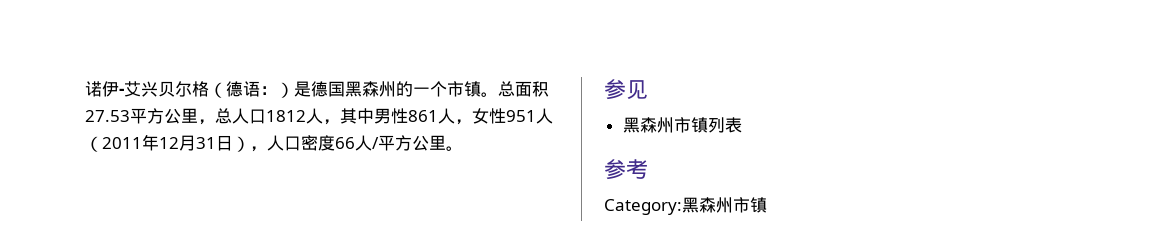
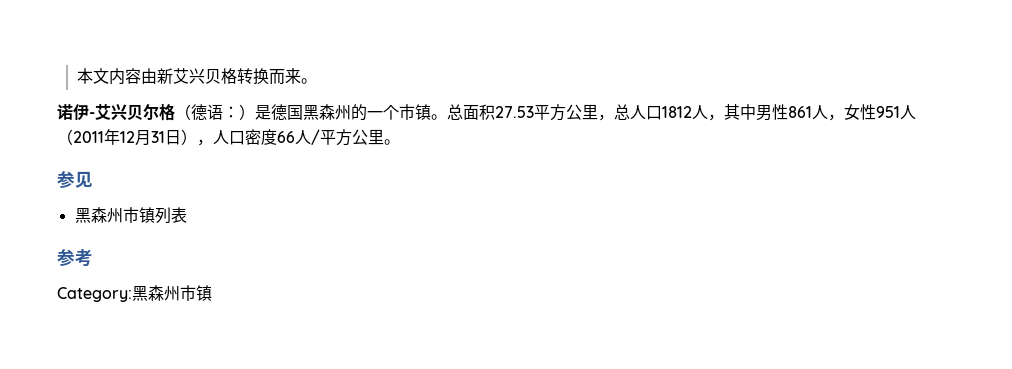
+ 本文内容由新艾兴贝格转换而来。

